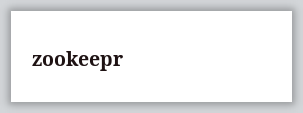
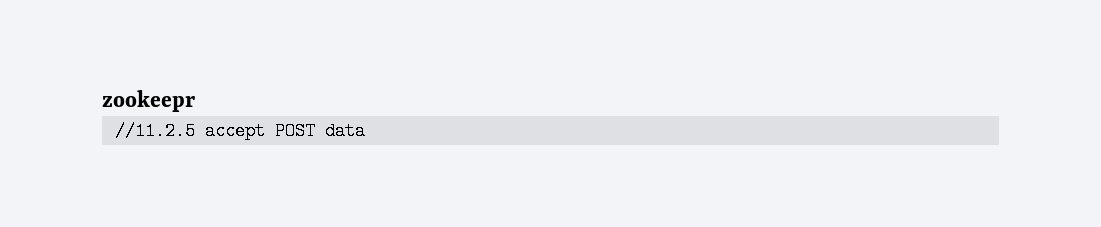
+ //11.2.5 accept POST data

